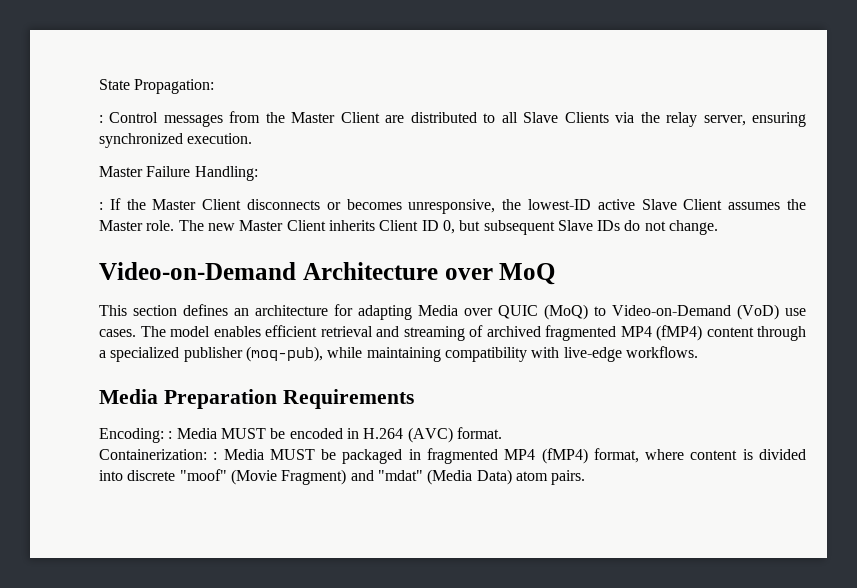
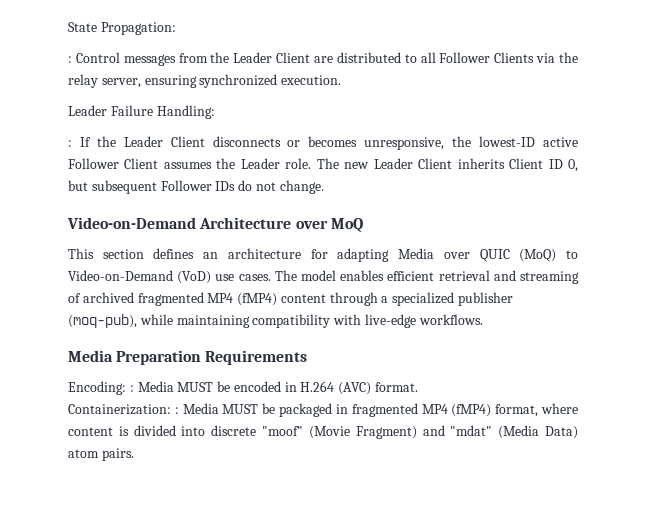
- : Control messages from the Master Client are distributed to all Slave Clients via the relay server, ensuring synchronized execution.
+ : Control messages from the Leader Client are distributed to all Follower Clients via the relay server, ensuring synchronized execution.
- Master Failure Handling:
+ Leader Failure Handling:
- : If the Master Client disconnects or becomes unresponsive, the lowest-ID active Slave Client assumes the Master role.
+ : If the Leader Client disconnects or becomes unresponsive, the lowest-ID active Follower Client assumes the Leader role.
- The new Master Client inherits Client ID 0, but subsequent Slave IDs do not change.
+ The new Leader Client inherits Client ID 0, but subsequent Follower IDs do not change.

